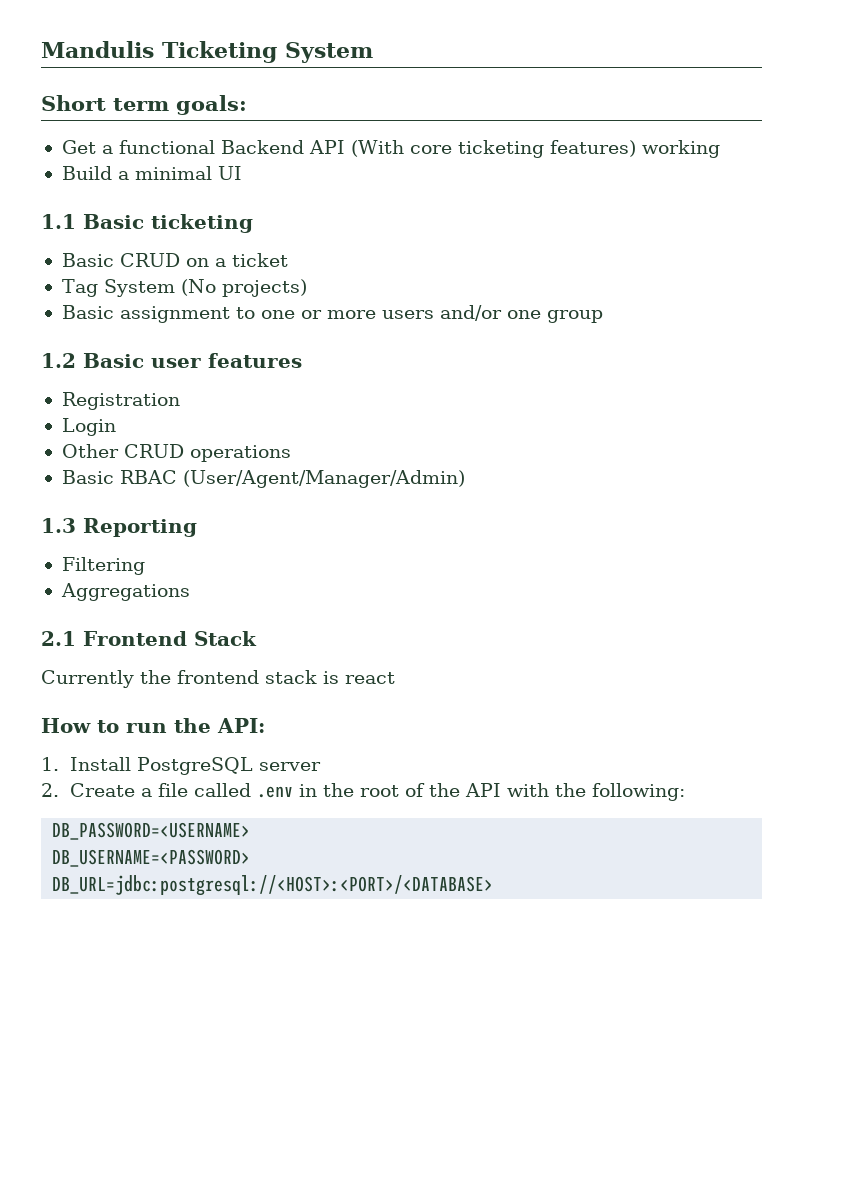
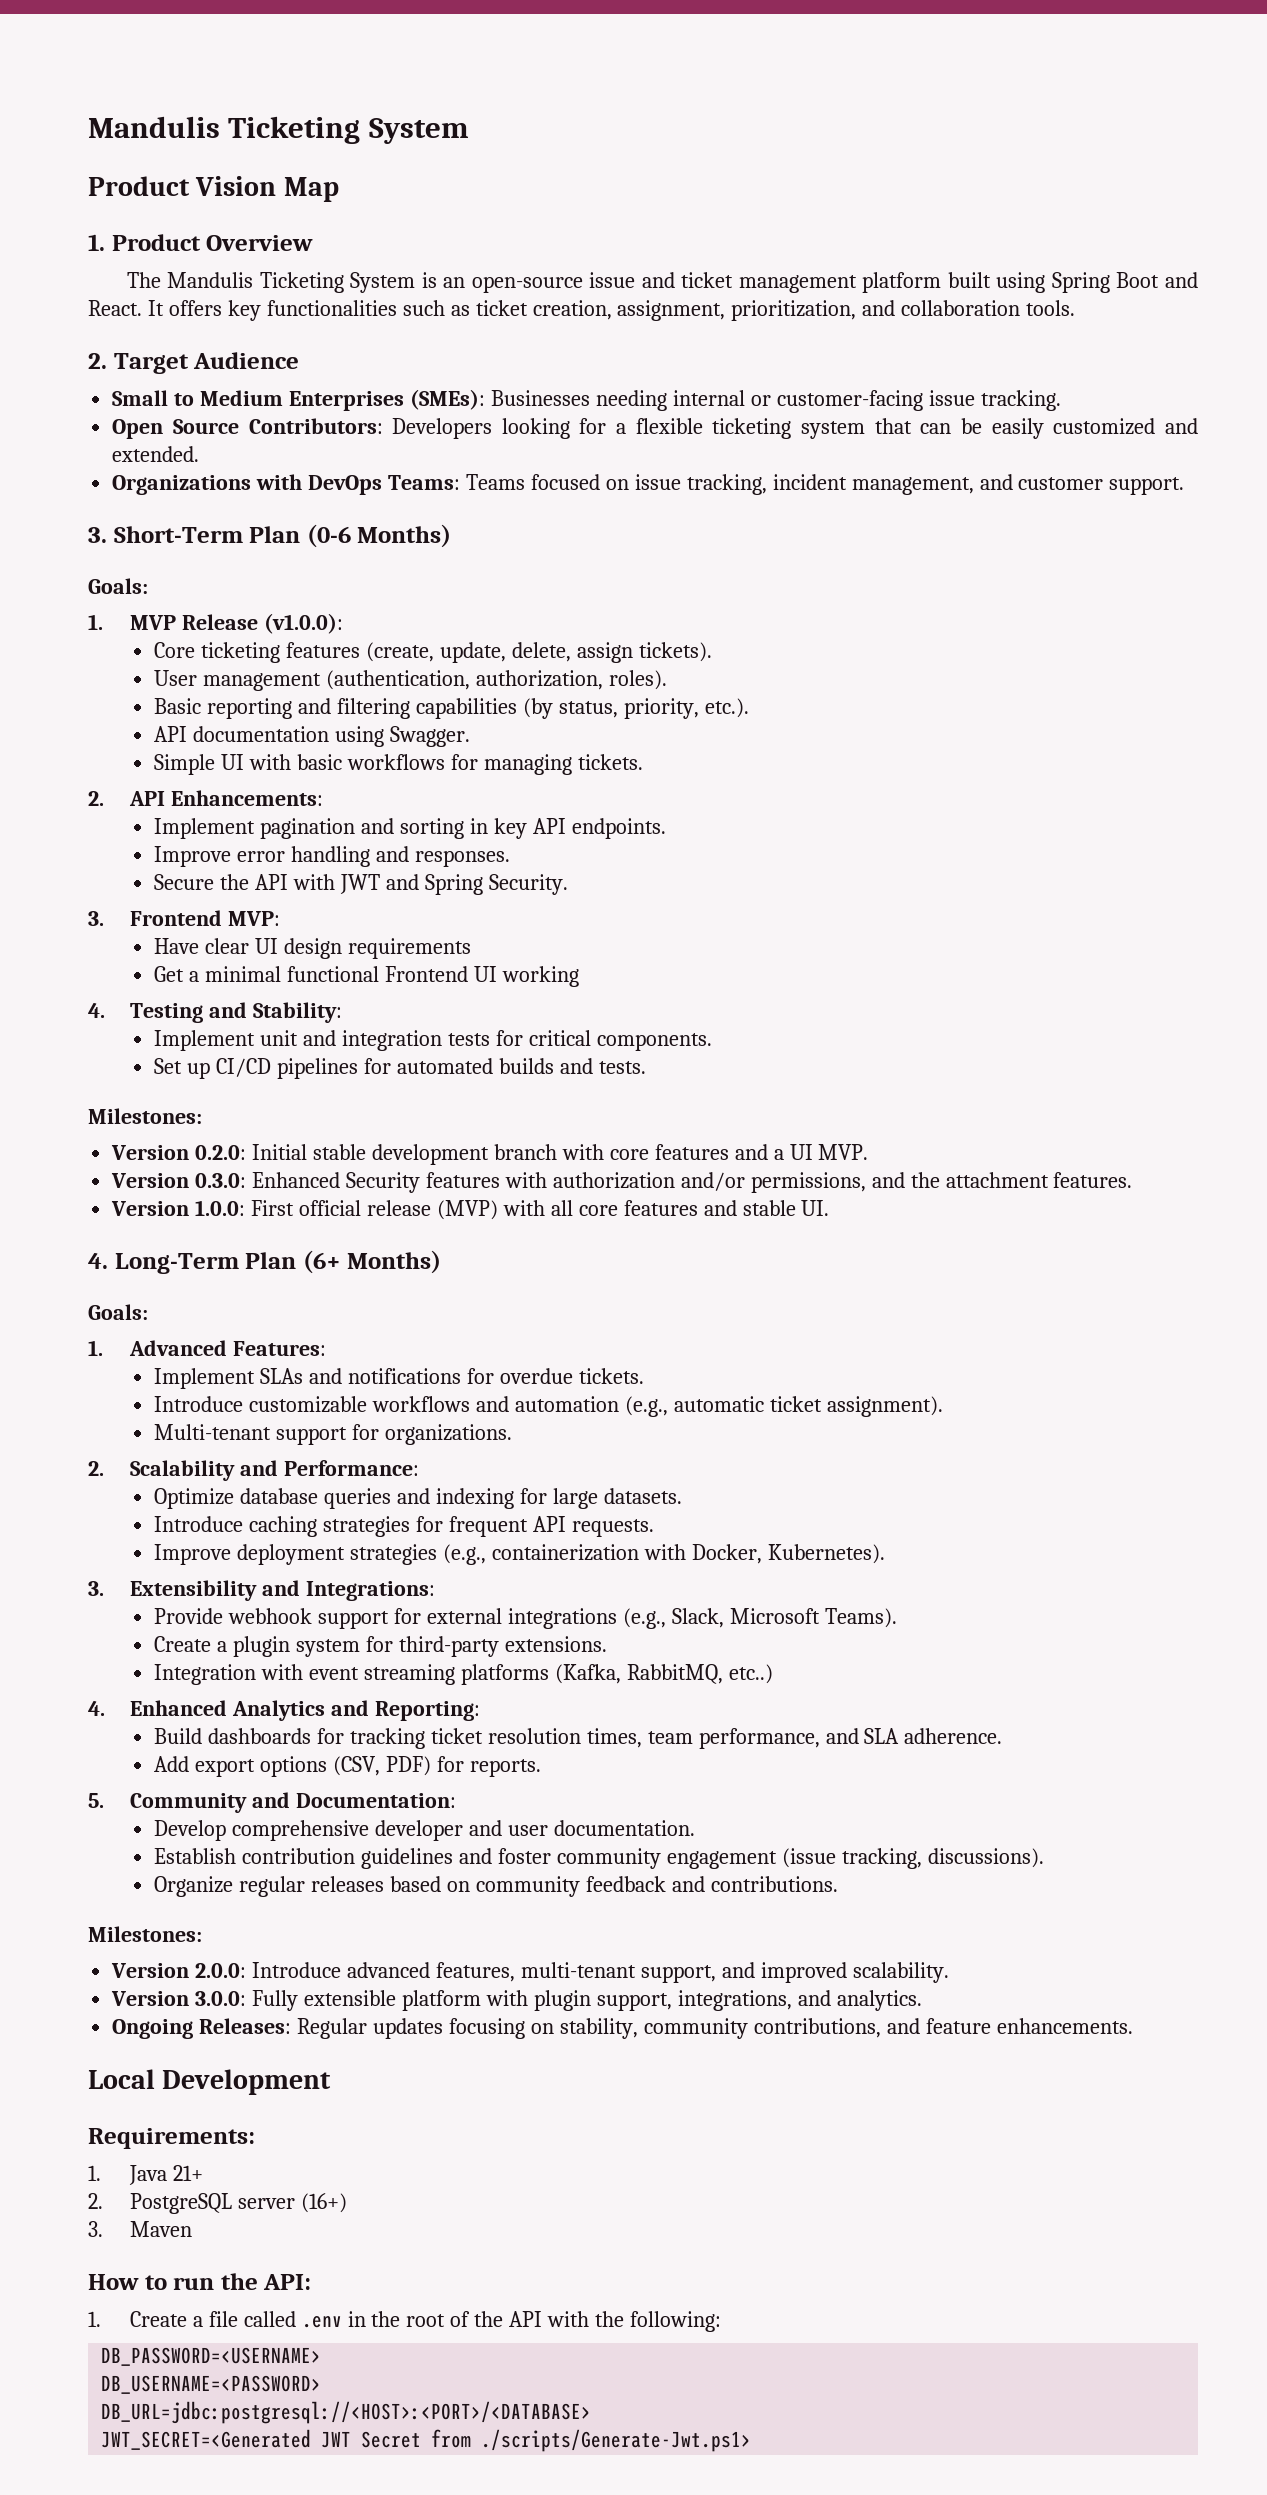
- Short term goals:
- Get a functional Backend API (With core ticketing features) working
- Build a minimal UI
- 1.1 Basic ticketing
- Basic CRUD on a ticket
- Tag System (No projects)
- Basic assignment to one or more users and/or one group
- 1.2 Basic user features
- Registration
- Login
- Other CRUD operations
- Basic RBAC (User/Agent/Manager/Admin)
- 1.3 Reporting
- Filtering
- Aggregations
- 2.1 Frontend Stack
- Currently the frontend stack is react
+ Product Vision Map
+ 1. Product Overview
+ The Mandulis Ticketing System is an open-source issue and ticket management platform built using Spring Boot and React. It offers key functionalities such as ticket creation, assignment, prioritization, and collaboration tools.
+ 2. Target Audience
+ Small to Medium Enterprises (SMEs): Businesses needing internal or customer-facing issue tracking.
+ Open Source Contributors: Developers looking for a flexible ticketing system that can be easily customized and extended.
+ Organizations with DevOps Teams: Teams focused on issue tracking, incident management, and customer support.
+ 3. Short-Term Plan (0-6 Months)
+ Goals:
+ 1. MVP Release (v1.0.0):
+ Core ticketing features (create, update, delete, assign tickets).
+ User management (authentication, authorization, roles).
+ Basic reporting and filtering capabilities (by status, priority, etc.).
+ API documentation using Swagger.
+ Simple UI with basic workflows for managing tickets.
+ 2. API Enhancements:
+ Implement pagination and sorting in key API endpoints.
+ Improve error handling and responses.
+ Secure the API with JWT and Spring Security.
+ 3. Frontend MVP:
+ Have clear UI design requirements
+ Get a minimal functional Frontend UI working
+ 4. Testing and Stability:
+ Implement unit and integration tests for critical components.
+ Set up CI/CD pipelines for automated builds and tests.
+ Milestones:
+ Version 0.2.0: Initial stable development branch with core features and a UI MVP.
+ Version 0.3.0: Enhanced Security features with authorization and/or permissions, and the attachment features.
+ Version 1.0.0: First official release (MVP) with all core features and stable UI.
+ 4. Long-Term Plan (6+ Months)
+ Goals:
+ 1. Advanced Features:
+ Implement SLAs and notifications for overdue tickets.
+ Introduce customizable workflows and automation (e.g., automatic ticket assignment).
+ Multi-tenant support for organizations.
+ 2. Scalability and Performance:
+ Optimize database queries and indexing for large datasets.
+ Introduce caching strategies for frequent API requests.
+ Improve deployment strategies (e.g., containerization with Docker, Kubernetes).
+ 3. Extensibility and Integrations:
+ Provide webhook support for external integrations (e.g., Slack, Microsoft Teams).
+ Create a plugin system for third-party extensions.
+ Integration with event streaming platforms (Kafka, RabbitMQ, etc..)
+ 4. Enhanced Analytics and Reporting:
+ Build dashboards for tracking ticket resolution times, team performance, and SLA adherence.
+ Add export options (CSV, PDF) for reports.
+ 5. Community and Documentation:
+ Develop comprehensive developer and user documentation.
+ Establish contribution guidelines and foster community engagement (issue tracking, discussions).
+ Organize regular releases based on community feedback and contributions.
+ Milestones:
+ Version 2.0.0: Introduce advanced features, multi-tenant support, and improved scalability.
+ Version 3.0.0: Fully extensible platform with plugin support, integrations, and analytics.
+ Ongoing Releases: Regular updates focusing on stability, community contributions, and feature enhancements.
+ Local Development
+ Requirements:
+ 1. Java 21+
+ 2. PostgreSQL server (16+)
+ 3. Maven
- 1. Install PostgreSQL server
- 2. Create a file called .env in the root of the API with the following:
+ 1. Create a file called .env in the root of the API with the following:
+ JWT_SECRET=<Generated JWT Secret from ./scripts/Generate-Jwt.ps1>

